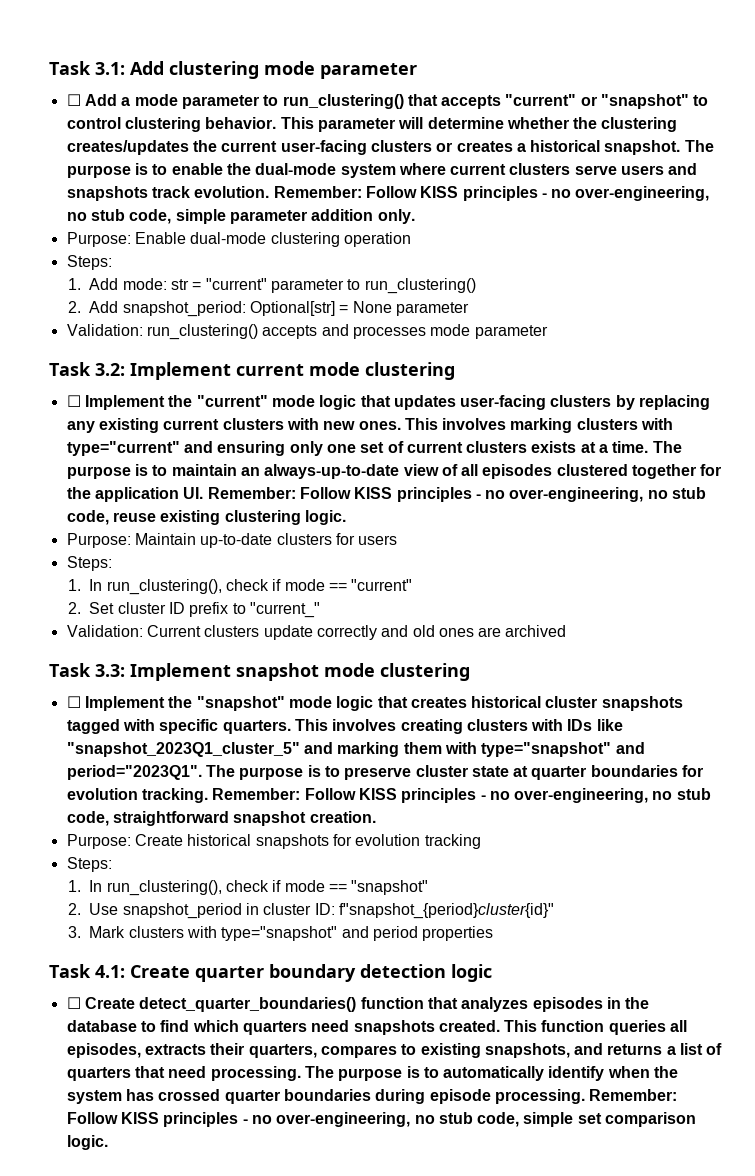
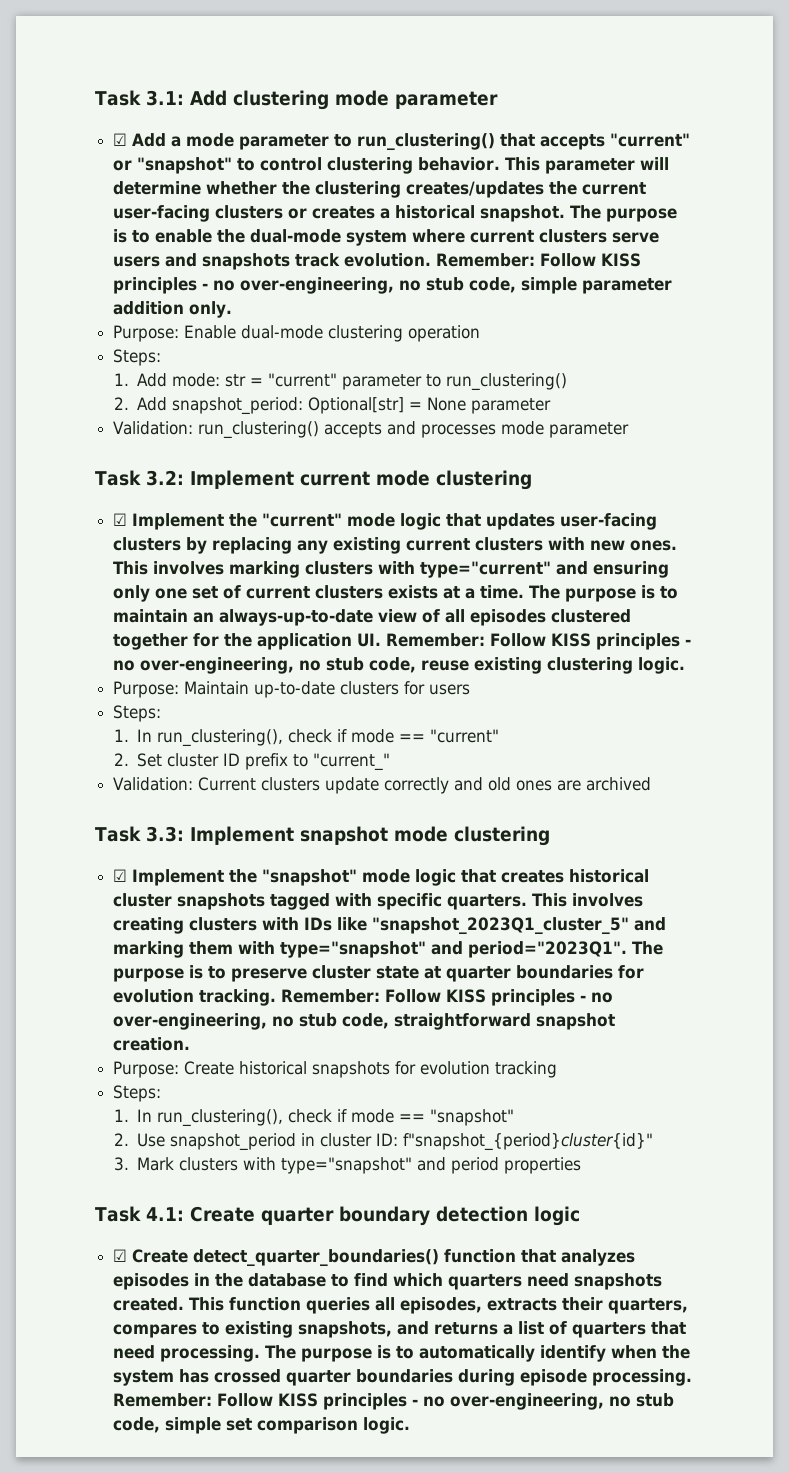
- ☐ Add a mode parameter to run_clustering() that accepts "current" or "snapshot" to control clustering behavior.
+ ☑ Add a mode parameter to run_clustering() that accepts "current" or "snapshot" to control clustering behavior.
- ☐ Implement the "current" mode logic that updates user-facing clusters by replacing any existing current clusters with new ones.
+ ☑ Implement the "current" mode logic that updates user-facing clusters by replacing any existing current clusters with new ones.
- ☐ Implement the "snapshot" mode logic that creates historical cluster snapshots tagged with specific quarters.
+ ☑ Implement the "snapshot" mode logic that creates historical cluster snapshots tagged with specific quarters.
- ☐ Create detect_quarter_boundaries() function that analyzes episodes in the database to find which quarters need snapshots created.
+ ☑ Create detect_quarter_boundaries() function that analyzes episodes in the database to find which quarters need snapshots created.

